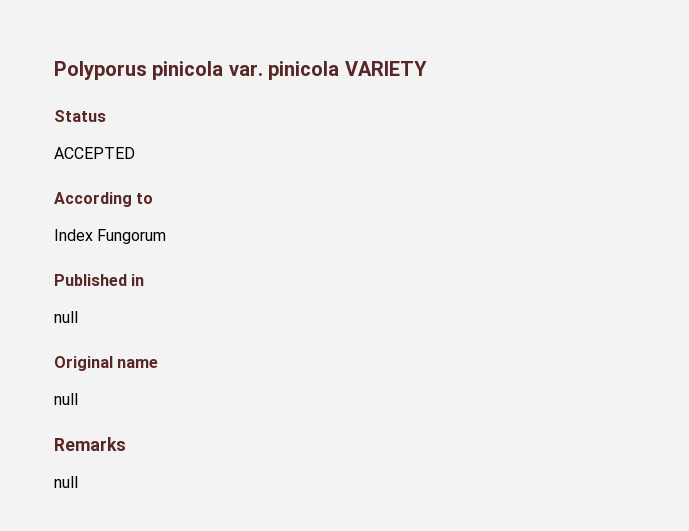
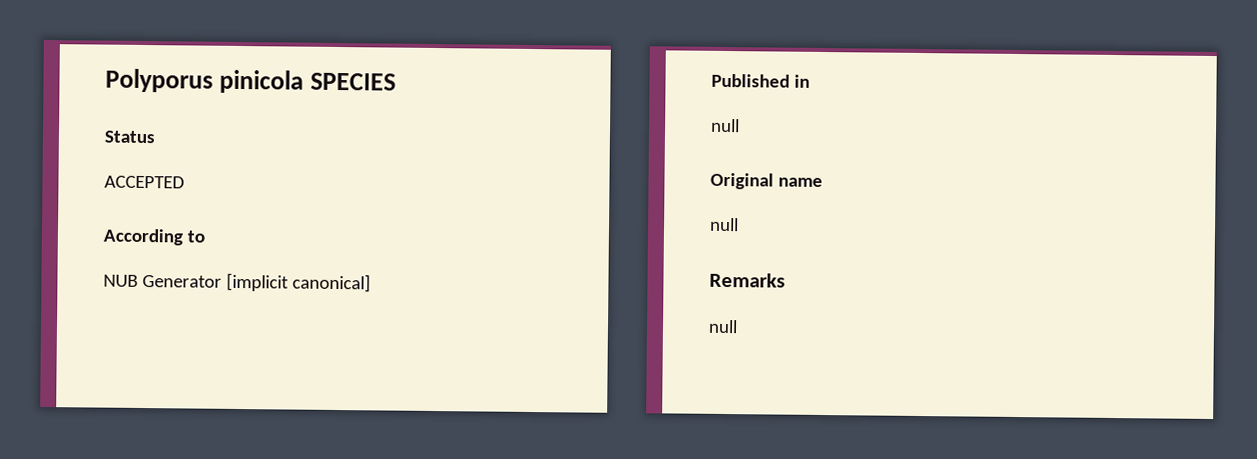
- Polyporus pinicola var. pinicola VARIETY
+ Polyporus pinicola SPECIES
- Index Fungorum
+ NUB Generator [implicit canonical]

